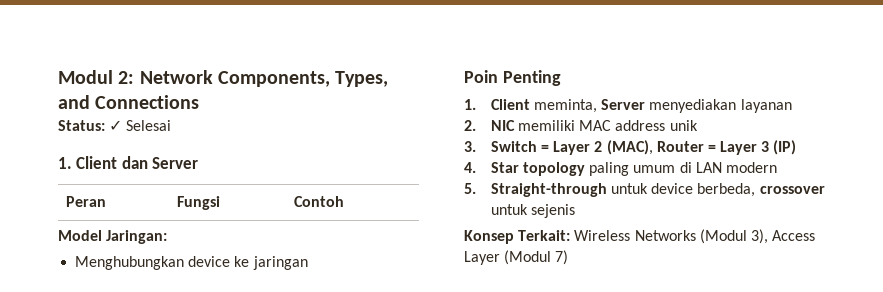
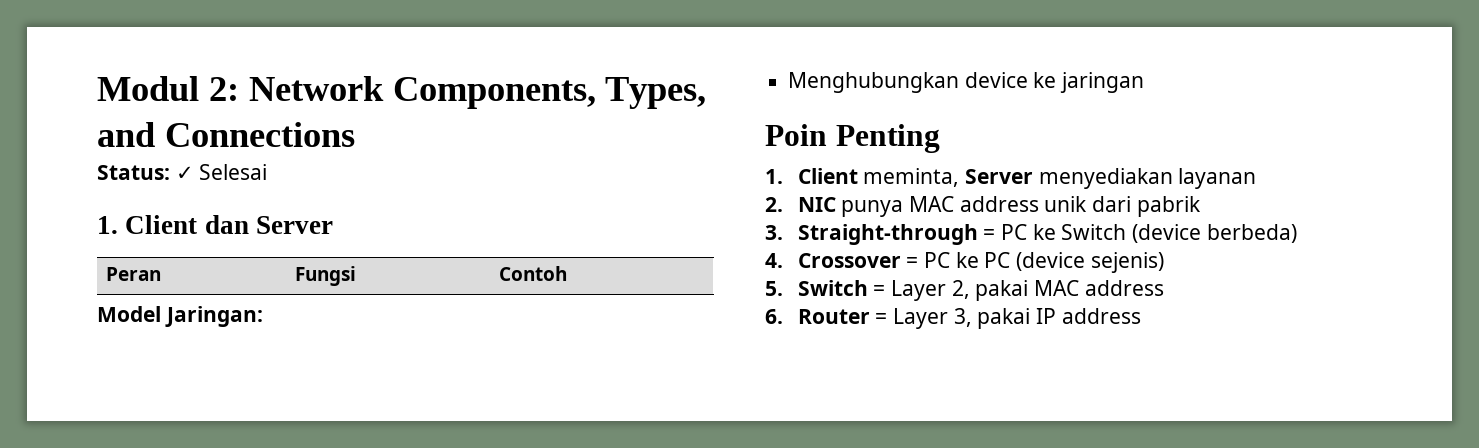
- 2. NIC memiliki MAC address unik
- 3. Switch = Layer 2 (MAC), Router = Layer 3 (IP)
- 4. Star topology paling umum di LAN modern
- 5. Straight-through untuk device berbeda, crossover untuk sejenis
- Konsep Terkait: Wireless Networks (Modul 3), Access Layer (Modul 7)
+ 2. NIC punya MAC address unik dari pabrik
+ 3. Straight-through = PC ke Switch (device berbeda)
+ 4. Crossover = PC ke PC (device sejenis)
+ 5. Switch = Layer 2, pakai MAC address
+ 6. Router = Layer 3, pakai IP address

